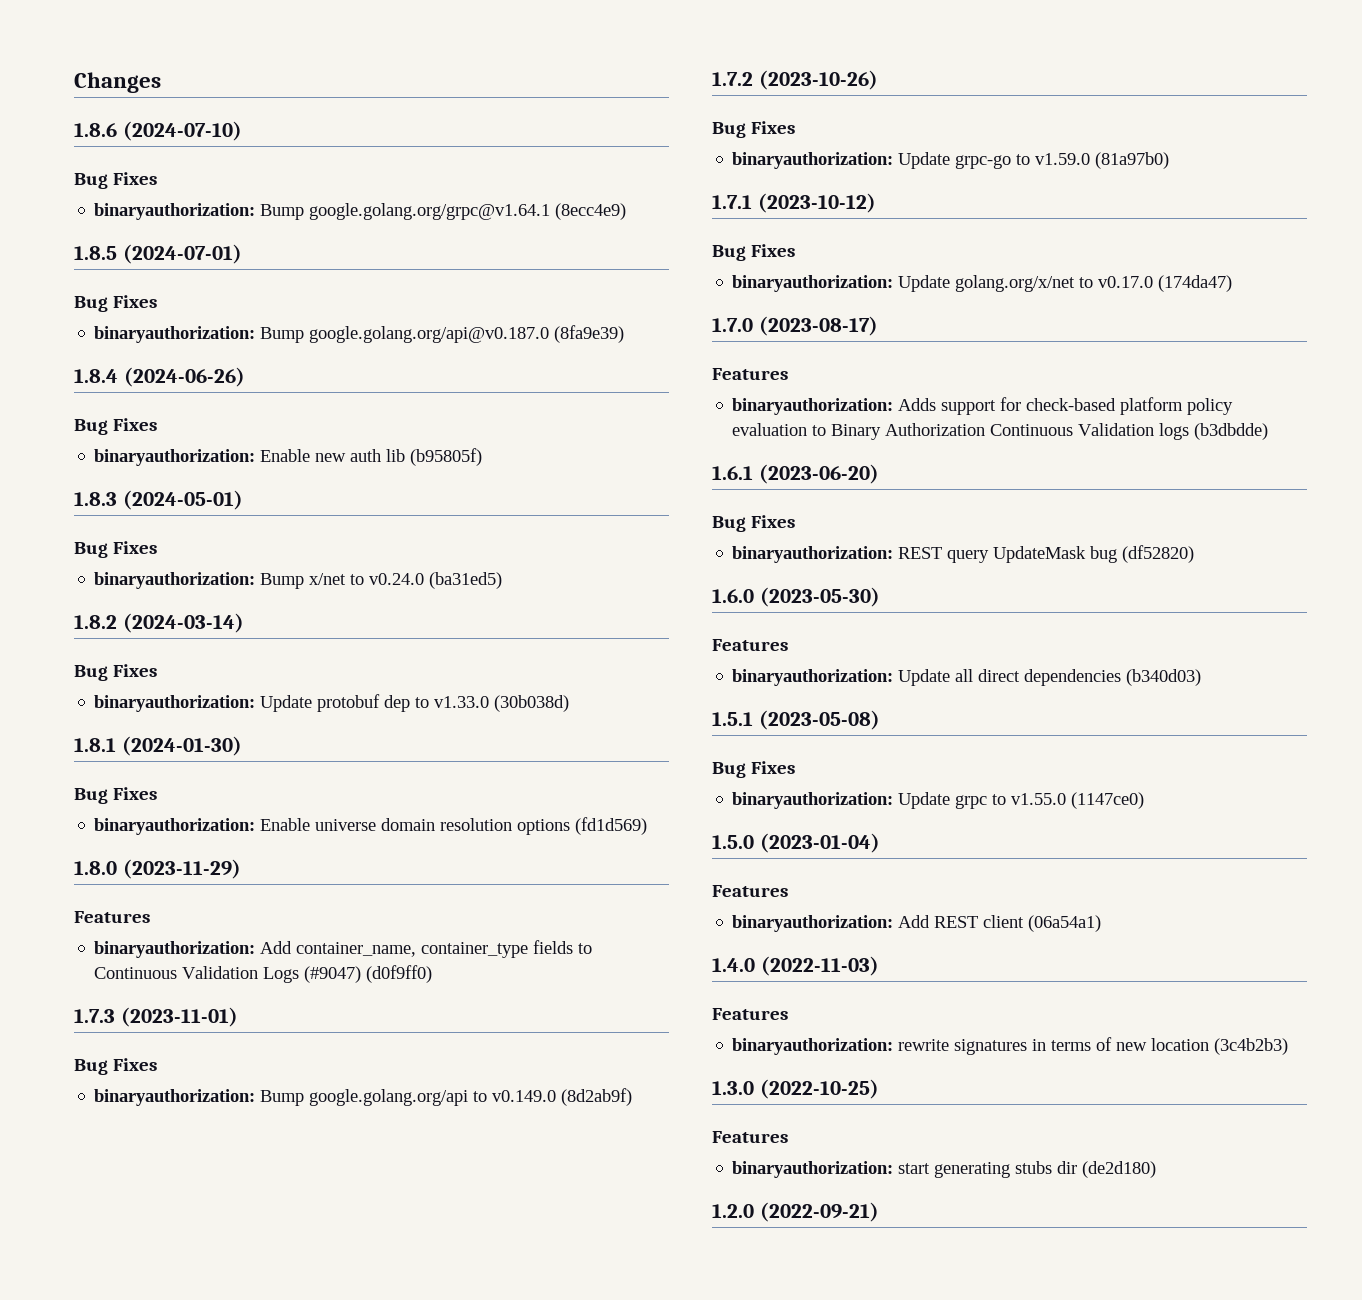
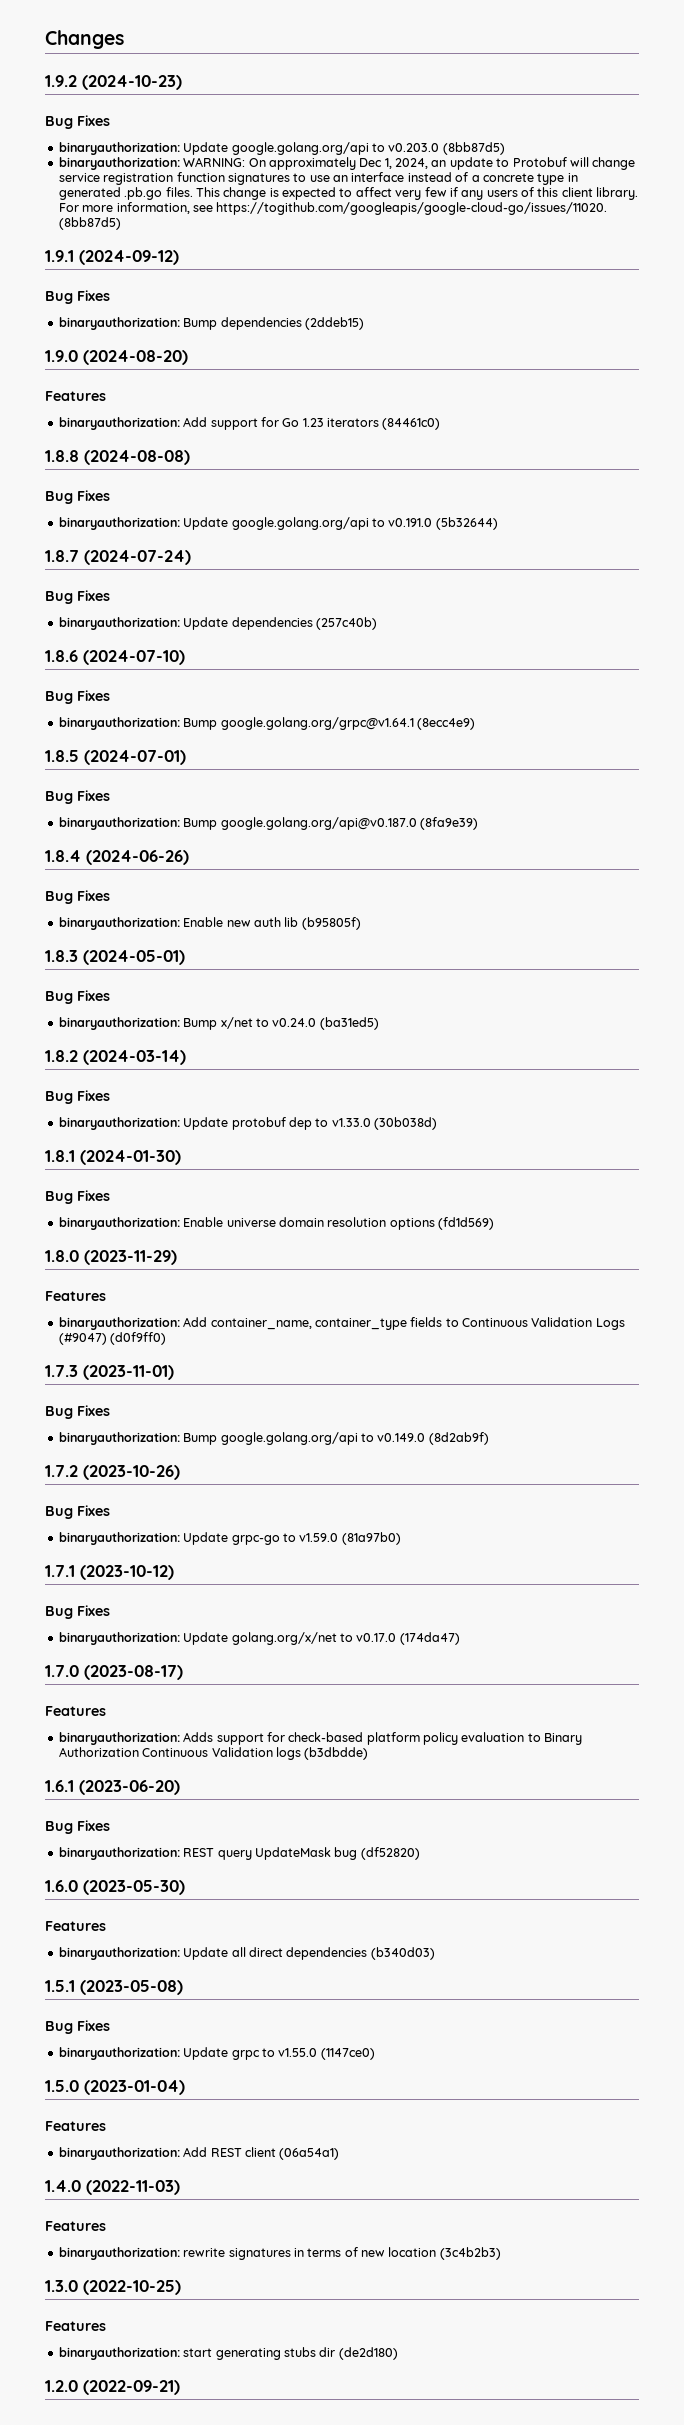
+ 1.9.2 (2024-10-23)
+ Bug Fixes
+ binaryauthorization: Update google.golang.org/api to v0.203.0 (8bb87d5)
+ binaryauthorization: WARNING: On approximately Dec 1, 2024, an update to Protobuf will change service registration function signatures to use an interface instead of a concrete type in generated .pb.go files. This change is expected to affect very few if any users of this client library. For more information, see https://togithub.com/googleapis/google-cloud-go/issues/11020. (8bb87d5)
+ 1.9.1 (2024-09-12)
+ Bug Fixes
+ binaryauthorization: Bump dependencies (2ddeb15)
+ 1.9.0 (2024-08-20)
+ Features
+ binaryauthorization: Add support for Go 1.23 iterators (84461c0)
+ 1.8.8 (2024-08-08)
+ Bug Fixes
+ binaryauthorization: Update google.golang.org/api to v0.191.0 (5b32644)
+ 1.8.7 (2024-07-24)
+ Bug Fixes
+ binaryauthorization: Update dependencies (257c40b)

